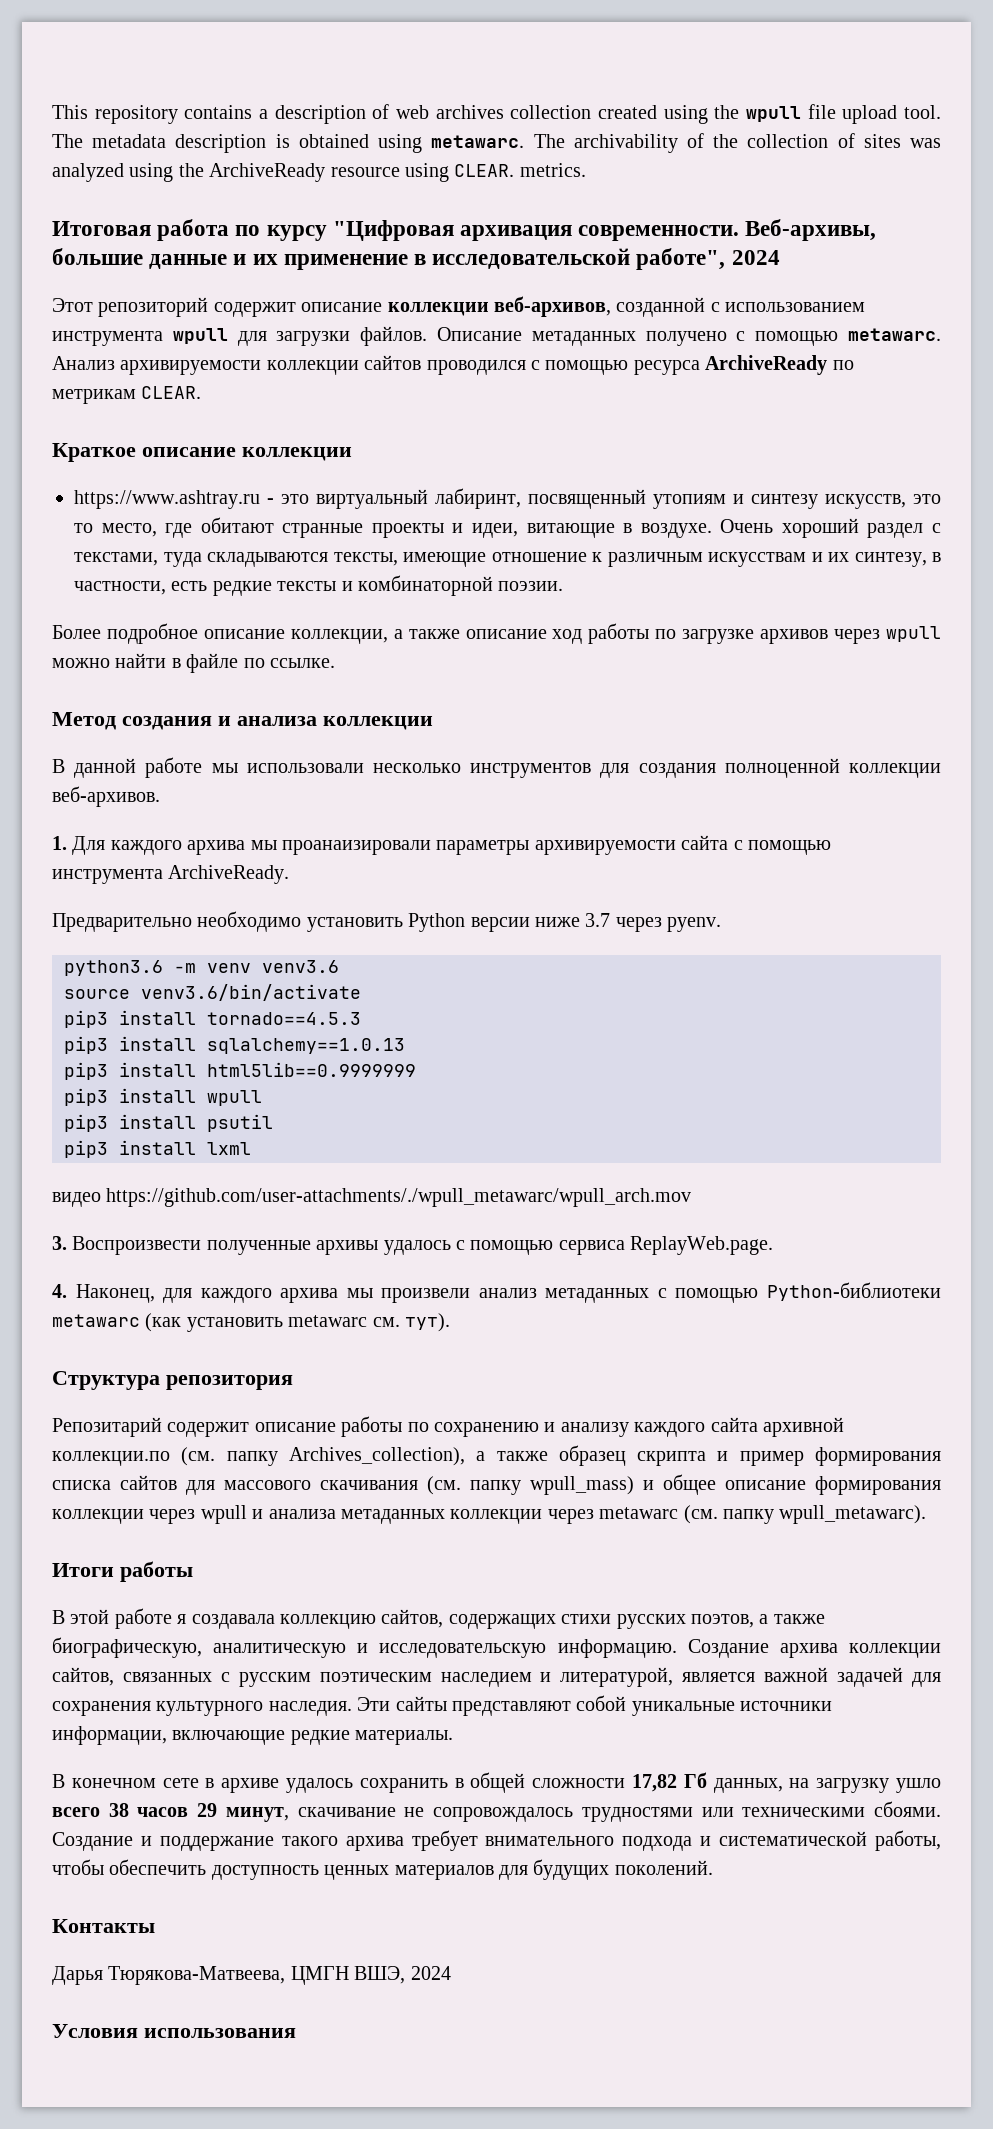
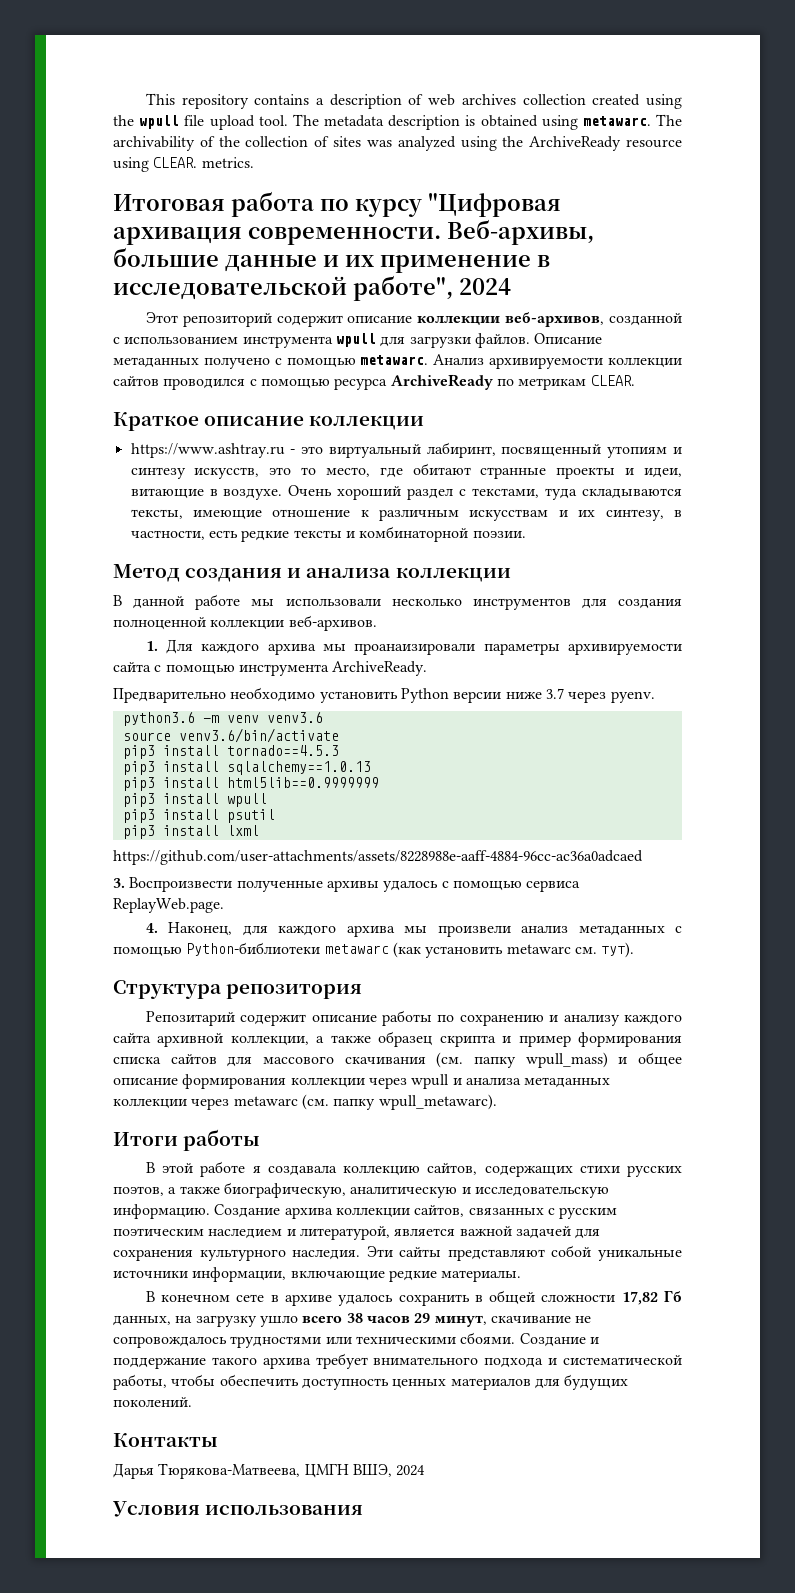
- Более подробное описание коллекции, а также описание ход работы по загрузке архивов через wpull можно найти в файле по ссылке.
- видео https://github.com/user-attachments/./wpull_metawarc/wpull_arch.mov
+ https://github.com/user-attachments/assets/8228988e-aaff-4884-96cc-ac36a0adcaed
- Репозитарий содержит описание работы по сохранению и анализу каждого сайта архивной коллекции.по (см. папку Archives_collection), а также образец скрипта и пример формирования списка сайтов для массового скачивания (см. папку wpull_mass) и общее описание формирования коллекции через wpull и анализа метаданных коллекции через metawarc (см. папку wpull_metawarc).
+ Репозитарий содержит описание работы по сохранению и анализу каждого сайта архивной коллекции, а также образец скрипта и пример формирования списка сайтов для массового скачивания (см. папку wpull_mass) и общее описание формирования коллекции через wpull и анализа метаданных коллекции через metawarc (см. папку wpull_metawarc).

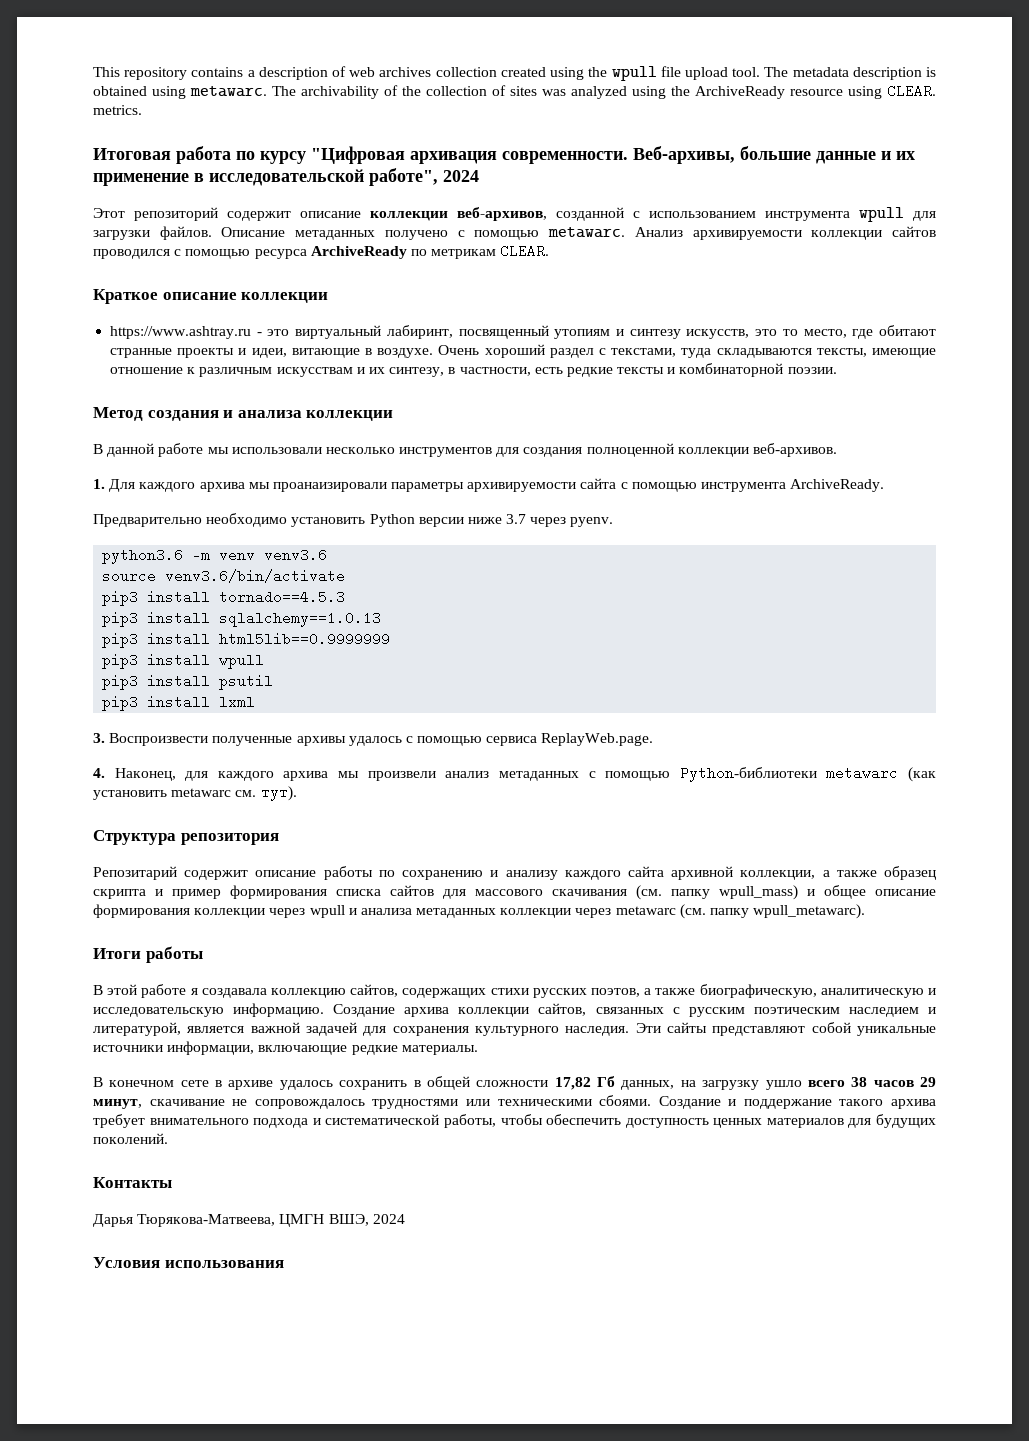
- https://github.com/user-attachments/assets/8228988e-aaff-4884-96cc-ac36a0adcaed

